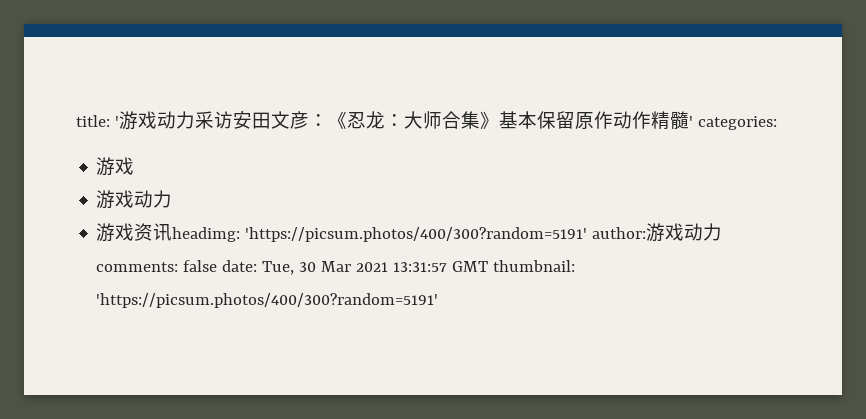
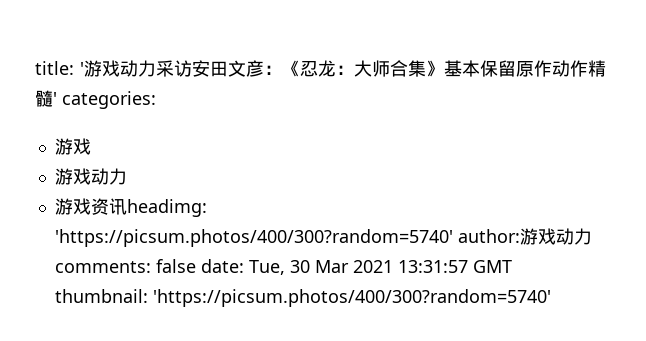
- 游戏资讯headimg: 'https://picsum.photos/400/300?random=5191' author:游戏动力comments: false date: Tue, 30 Mar 2021 13:31:57 GMT thumbnail: 'https://picsum.photos/400/300?random=5191'
+ 游戏资讯headimg: 'https://picsum.photos/400/300?random=5740' author:游戏动力comments: false date: Tue, 30 Mar 2021 13:31:57 GMT thumbnail: 'https://picsum.photos/400/300?random=5740'

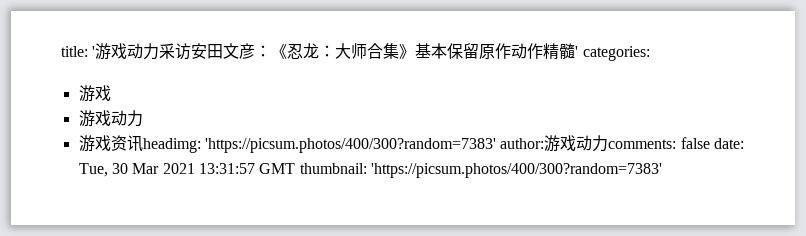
- 游戏资讯headimg: 'https://picsum.photos/400/300?random=5740' author:游戏动力comments: false date: Tue, 30 Mar 2021 13:31:57 GMT thumbnail: 'https://picsum.photos/400/300?random=5740'
+ 游戏资讯headimg: 'https://picsum.photos/400/300?random=7383' author:游戏动力comments: false date: Tue, 30 Mar 2021 13:31:57 GMT thumbnail: 'https://picsum.photos/400/300?random=7383'

